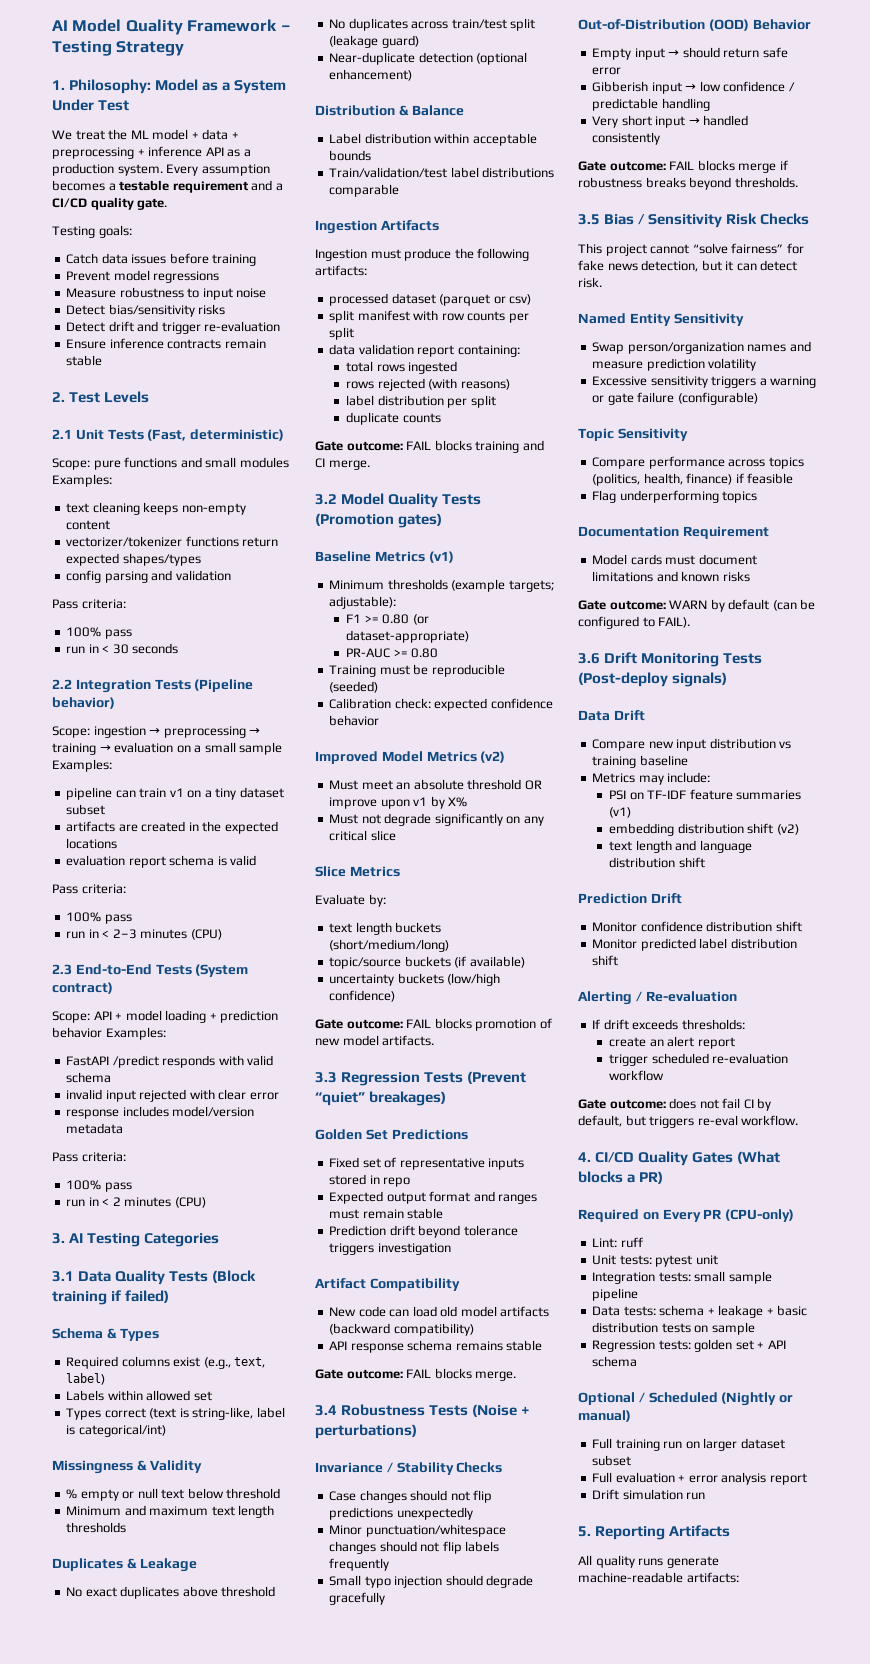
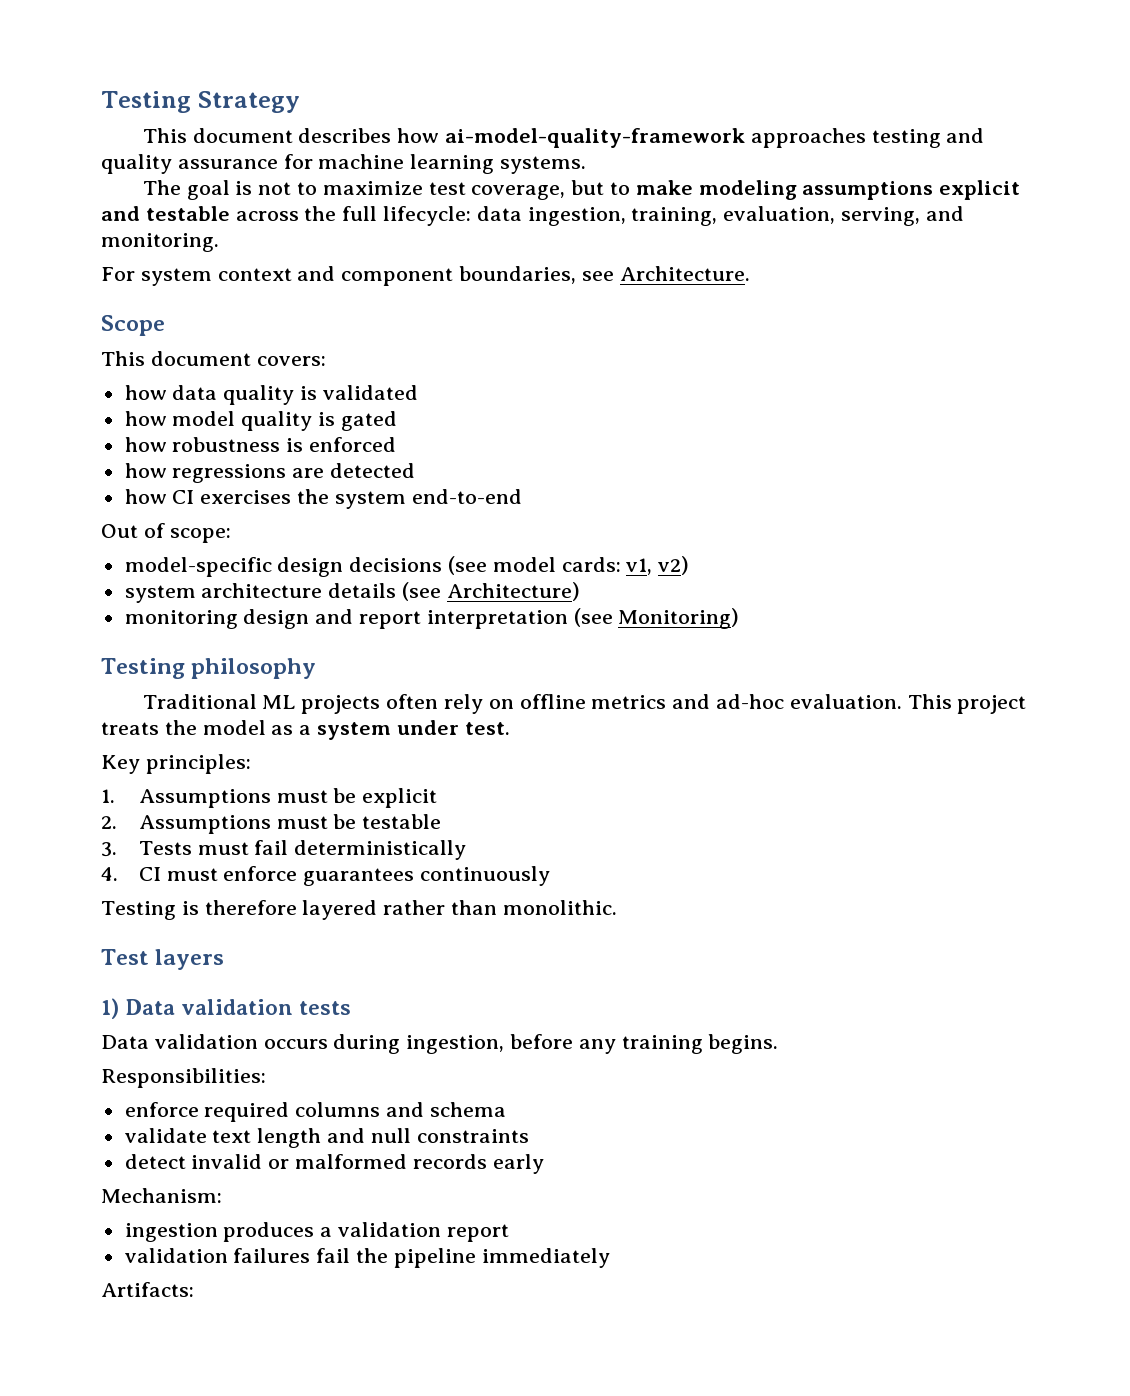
- AI Model Quality Framework – Testing Strategy
- 1. Philosophy: Model as a System Under Test
- We treat the ML model + data + preprocessing + inference API as a production system. Every assumption becomes a testable requirement and a CI/CD quality gate.
- Testing goals:
- Catch data issues before training
- Prevent model regressions
- Measure robustness to input noise
- Detect bias/sensitivity risks
- Detect drift and trigger re-evaluation
- Ensure inference contracts remain stable
- 2. Test Levels
- 2.1 Unit Tests (Fast, deterministic)
- Scope: pure functions and small modules Examples:
- text cleaning keeps non-empty content
- vectorizer/tokenizer functions return expected shapes/types
- config parsing and validation
- Pass criteria:
- 100% pass
- run in < 30 seconds
- 2.2 Integration Tests (Pipeline behavior)
- Scope: ingestion → preprocessing → training → evaluation on a small sample Examples:
- pipeline can train v1 on a tiny dataset subset
- artifacts are created in the expected locations
- evaluation report schema is valid
- Pass criteria:
- 100% pass
- run in < 2–3 minutes (CPU)
- 2.3 End-to-End Tests (System contract)
- Scope: API + model loading + prediction behavior Examples:
- FastAPI /predict responds with valid schema
- invalid input rejected with clear error
- response includes model/version metadata
- Pass criteria:
- 100% pass
- run in < 2 minutes (CPU)
- 3. AI Testing Categories
- 3.1 Data Quality Tests (Block training if failed)
- Schema & Types
- Required columns exist (e.g., text, label)
- Labels within allowed set
- Types correct (text is string-like, label is categorical/int)
- Missingness & Validity
- % empty or null text below threshold
- Minimum and maximum text length thresholds
- Duplicates & Leakage
- No exact duplicates above threshold
- No duplicates across train/test split (leakage guard)
- Near-duplicate detection (optional enhancement)
- Distribution & Balance
- Label distribution within acceptable bounds
- Train/validation/test label distributions comparable
- Ingestion Artifacts
- Ingestion must produce the following artifacts:
- processed dataset (parquet or csv)
- split manifest with row counts per split
- data validation report containing:
- total rows ingested
- rows rejected (with reasons)
- label distribution per split
- duplicate counts
- Gate outcome: FAIL blocks training and CI merge.
- 3.2 Model Quality Tests (Promotion gates)
- Baseline Metrics (v1)
- Minimum thresholds (example targets; adjustable):
- F1 >= 0.80 (or dataset-appropriate)
- PR-AUC >= 0.80
- Training must be reproducible (seeded)
- Calibration check: expected confidence behavior
- Improved Model Metrics (v2)
- Must meet an absolute threshold OR improve upon v1 by X%
- Must not degrade significantly on any critical slice
- Slice Metrics
- Evaluate by:
- text length buckets (short/medium/long)
- topic/source buckets (if available)
- uncertainty buckets (low/high confidence)
- Gate outcome: FAIL blocks promotion of new model artifacts.
- 3.3 Regression Tests (Prevent “quiet” breakages)
- Golden Set Predictions
- Fixed set of representative inputs stored in repo
- Expected output format and ranges must remain stable
- Prediction drift beyond tolerance triggers investigation
- Artifact Compatibility
- New code can load old model artifacts (backward compatibility)
- API response schema remains stable
- Gate outcome: FAIL blocks merge.
- 3.4 Robustness Tests (Noise + perturbations)
- Invariance / Stability Checks
- Case changes should not flip predictions unexpectedly
- Minor punctuation/whitespace changes should not flip labels frequently
- Small typo injection should degrade gracefully
- Out-of-Distribution (OOD) Behavior
- Empty input → should return safe error
- Gibberish input → low confidence / predictable handling
- Very short input → handled consistently
- Gate outcome: FAIL blocks merge if robustness breaks beyond thresholds.
- 3.5 Bias / Sensitivity Risk Checks
- This project cannot “solve fairness” for fake news detection, but it can detect risk.
- Named Entity Sensitivity
- Swap person/organization names and measure prediction volatility
- Excessive sensitivity triggers a warning or gate failure (configurable)
- Topic Sensitivity
- Compare performance across topics (politics, health, finance) if feasible
- Flag underperforming topics
- Documentation Requirement
- Model cards must document limitations and known risks
- Gate outcome: WARN by default (can be configured to FAIL).
- 3.6 Drift Monitoring Tests (Post-deploy signals)
- Data Drift
- Compare new input distribution vs training baseline
- Metrics may include:
- PSI on TF-IDF feature summaries (v1)
- embedding distribution shift (v2)
- text length and language distribution shift
- Prediction Drift
- Monitor confidence distribution shift
- Monitor predicted label distribution shift
- Alerting / Re-evaluation
- If drift exceeds thresholds:
- create an alert report
- trigger scheduled re-evaluation workflow
- Gate outcome: does not fail CI by default, but triggers re-eval workflow.
- 4. CI/CD Quality Gates (What blocks a PR)
- Required on Every PR (CPU-only)
- Lint: ruff
- Unit tests: pytest unit
- Integration tests: small sample pipeline
- Data tests: schema + leakage + basic distribution tests on sample
- Regression tests: golden set + API schema
- Optional / Scheduled (Nightly or manual)
- Full training run on larger dataset subset
- Full evaluation + error analysis report
- Drift simulation run
- 5. Reporting Artifacts
- All quality runs generate machine-readable artifacts:
+ Testing Strategy
+ This document describes how ai-model-quality-framework approaches testing and quality assurance for machine learning systems.
+ The goal is not to maximize test coverage, but to make modeling assumptions explicit and testable across the full lifecycle: data ingestion, training, evaluation, serving, and monitoring.
+ For system context and component boundaries, see Architecture.
+ Scope
+ This document covers:
+ how data quality is validated
+ how model quality is gated
+ how robustness is enforced
+ how regressions are detected
+ how CI exercises the system end-to-end
+ Out of scope:
+ model-specific design decisions (see model cards: v1, v2)
+ system architecture details (see Architecture)
+ monitoring design and report interpretation (see Monitoring)
+ Testing philosophy
+ Traditional ML projects often rely on offline metrics and ad-hoc evaluation. This project treats the model as a system under test.
+ Key principles:
+ 1. Assumptions must be explicit
+ 2. Assumptions must be testable
+ 3. Tests must fail deterministically
+ 4. CI must enforce guarantees continuously
+ Testing is therefore layered rather than monolithic.
+ Test layers
+ 1) Data validation tests
+ Data validation occurs during ingestion, before any training begins.
+ Responsibilities:
+ enforce required columns and schema
+ validate text length and null constraints
+ detect invalid or malformed records early
+ Mechanism:
+ ingestion produces a validation report
+ validation failures fail the pipeline immediately
+ Artifacts:

